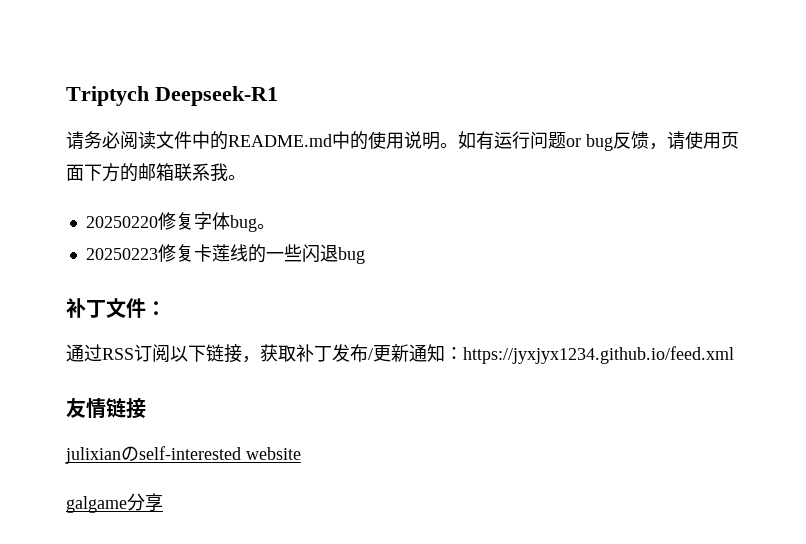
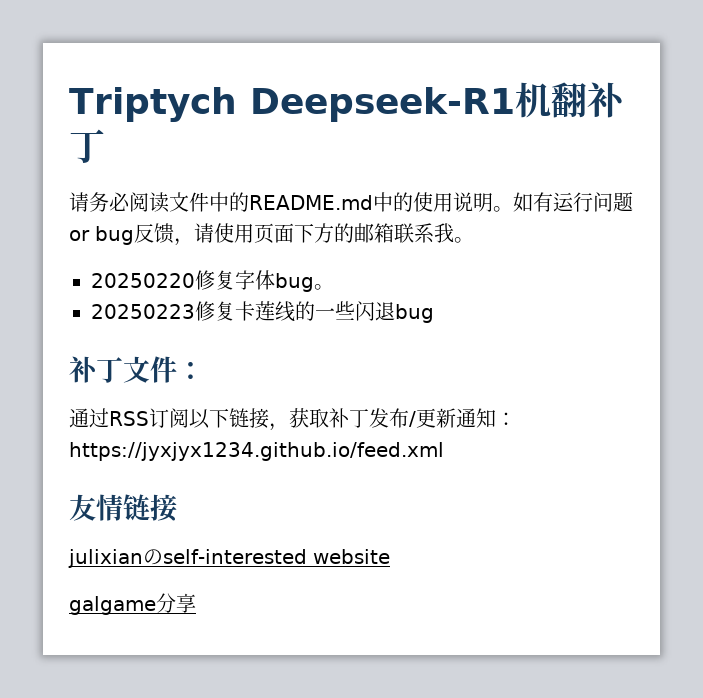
- Triptych Deepseek-R1
+ Triptych Deepseek-R1机翻补丁

